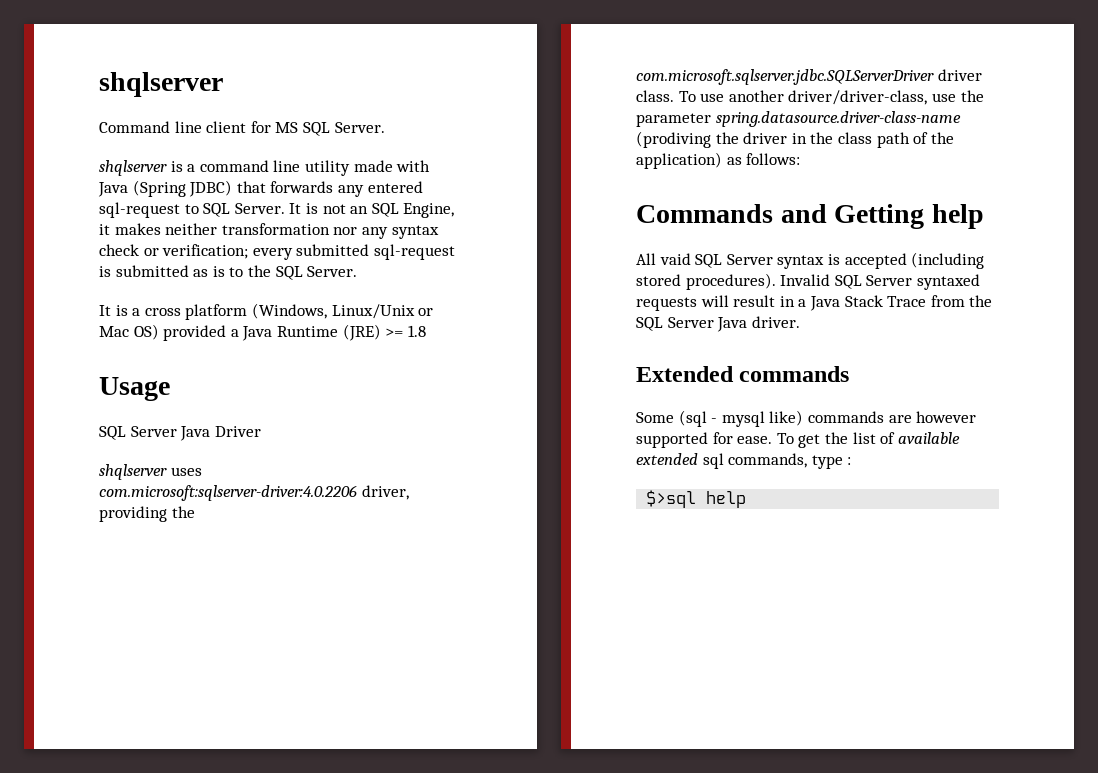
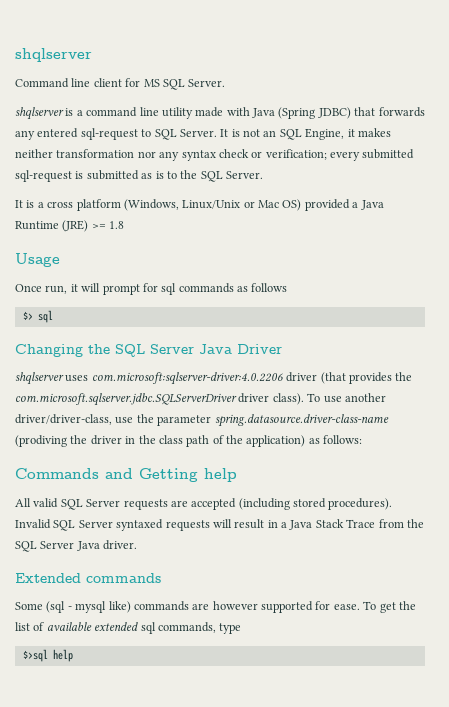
- SQL Server Java Driver
+ Once run, it will prompt for sql commands as follows
+ $> sql
+ Changing the SQL Server Java Driver
- shqlserver uses com.microsoft:sqlserver-driver:4.0.2206 driver, providing the com.microsoft.sqlserver.jdbc.SQLServerDriver driver class.
+ shqlserver uses com.microsoft:sqlserver-driver:4.0.2206 driver (that provides the com.microsoft.sqlserver.jdbc.SQLServerDriver driver class).
- All vaid SQL Server syntax is accepted (including stored procedures).
+ All valid SQL Server requests are accepted (including stored procedures).
- To get the list of available extended sql commands, type :
+ To get the list of available extended sql commands, type

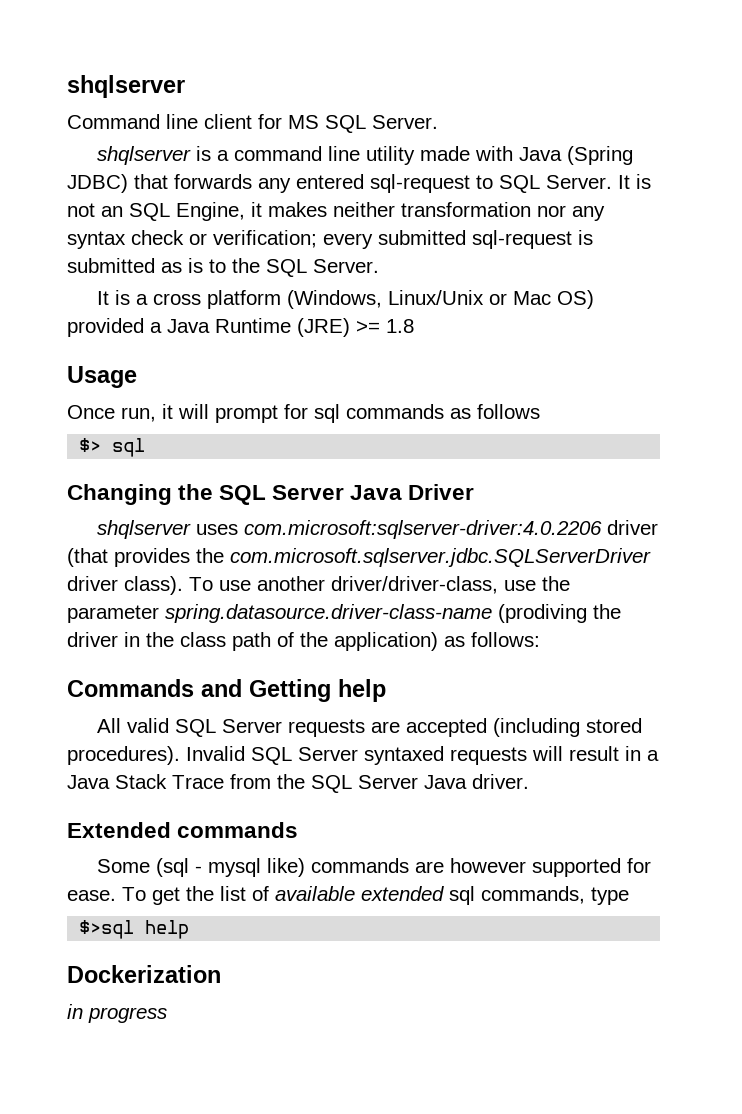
+ Dockerization
+ in progress

